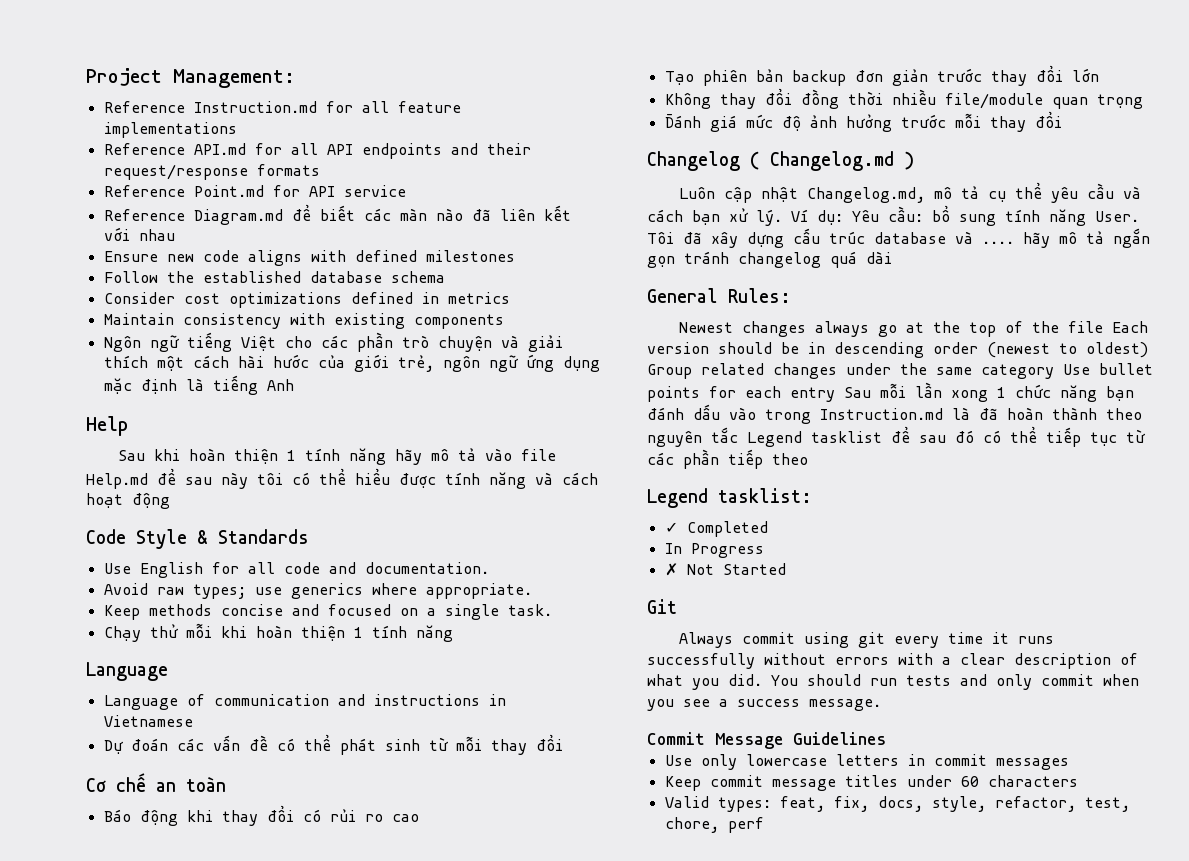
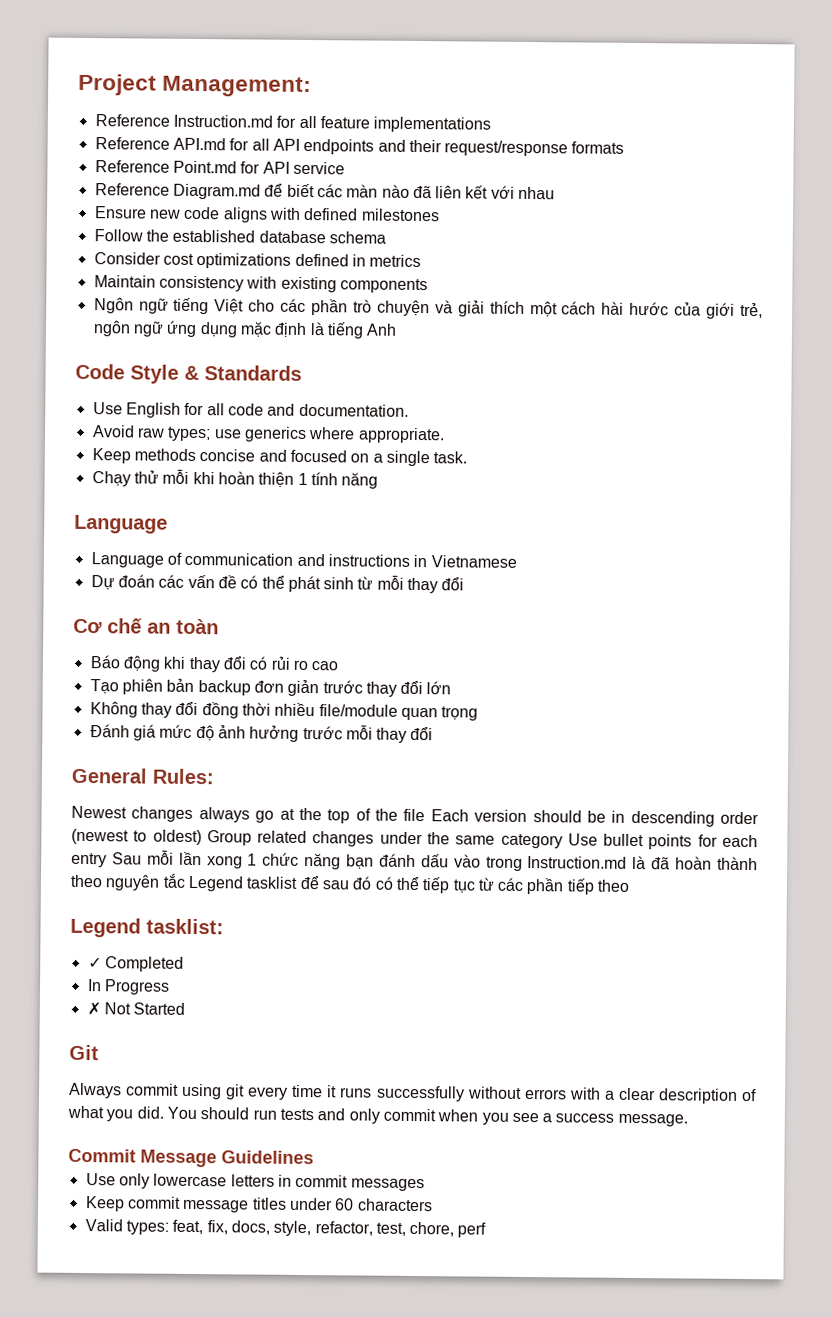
- Help
- Sau khi hoàn thiện 1 tính năng hãy mô tả vào file Help.md để sau này tôi có thể hiểu được tính năng và cách hoạt động
- Changelog ( Changelog.md )
- Luôn cập nhật Changelog.md, mô tả cụ thể yêu cầu và cách bạn xử lý. Ví dụ: Yêu cầu: bổ sung tính năng User. Tôi đã xây dựng cấu trúc database và .... hãy mô tả ngắn gọn tránh changelog quá dài

